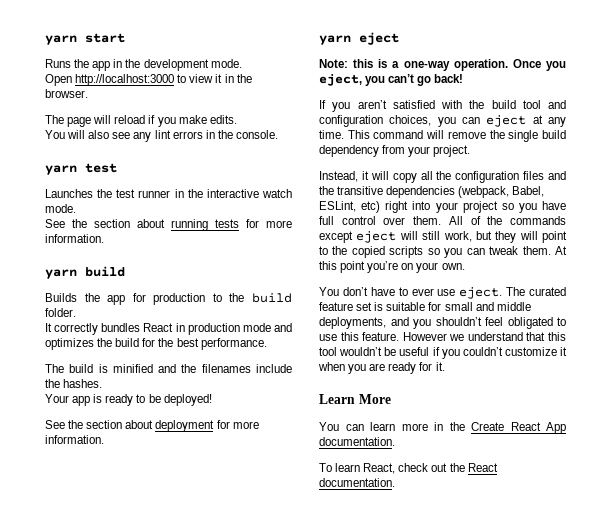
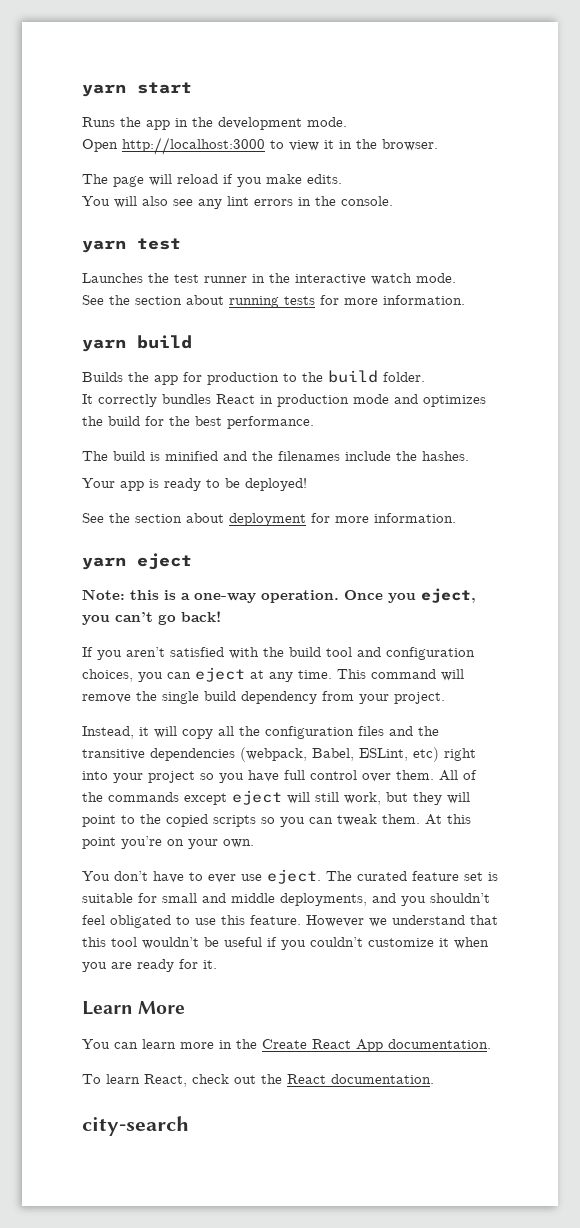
+ city-search

